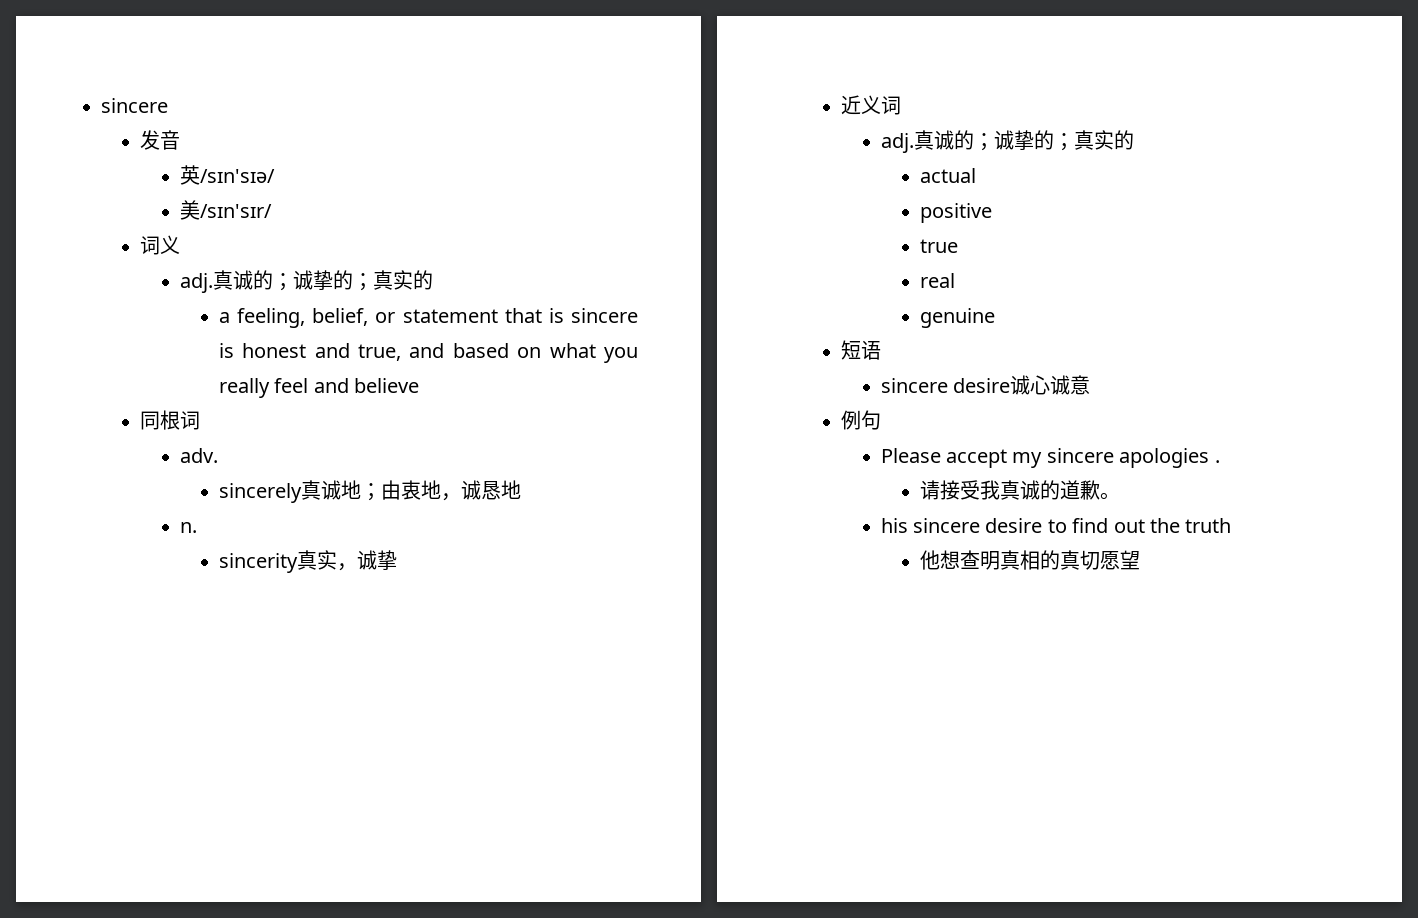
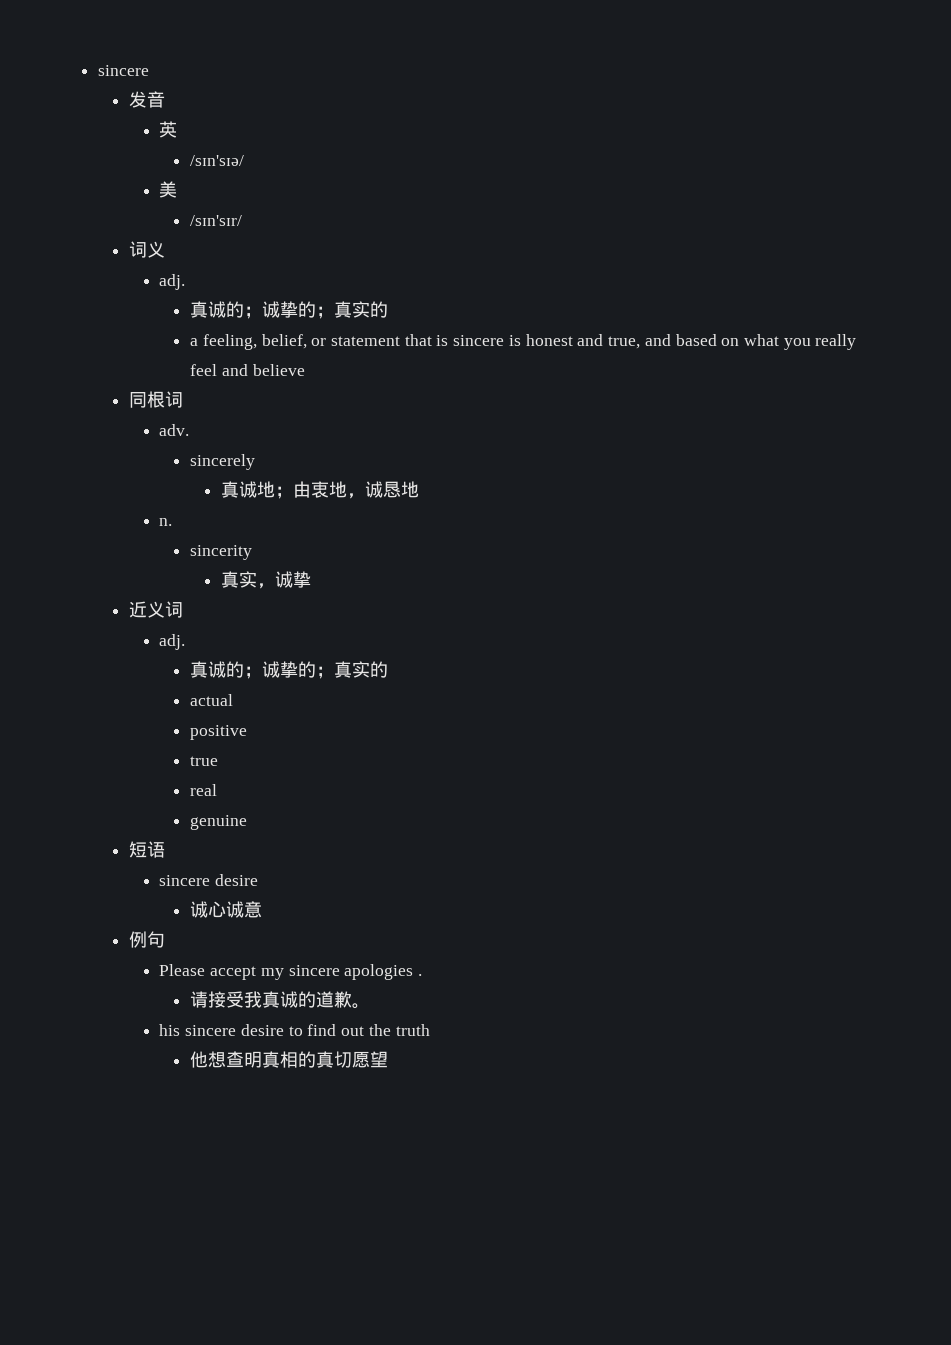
- 英/sɪn'sɪə/
+ 英
+ /sɪn'sɪə/
- 美/sɪn'sɪr/
+ 美
+ /sɪn'sɪr/
  词义
- adj.真诚的；诚挚的；真实的
+ adj.
+ 真诚的；诚挚的；真实的
- sincerely真诚地；由衷地，诚恳地
+ sincerely
+ 真诚地；由衷地，诚恳地
- sincerity真实，诚挚
+ sincerity
+ 真实，诚挚
  近义词
- adj.真诚的；诚挚的；真实的
+ adj.
+ 真诚的；诚挚的；真实的
  短语
- sincere desire诚心诚意
+ sincere desire
+ 诚心诚意

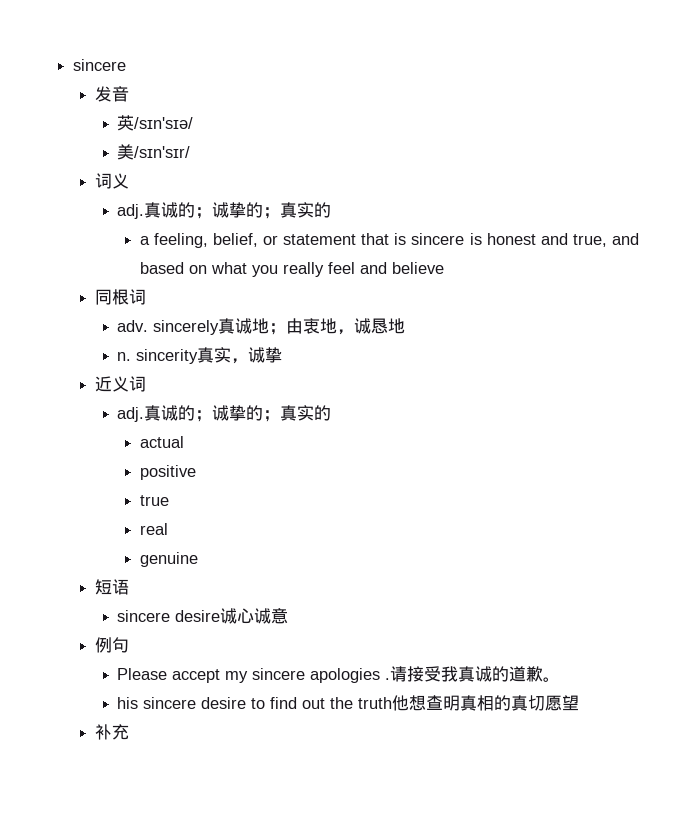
- 英
- /sɪn'sɪə/
+ 英/sɪn'sɪə/
- 美
- /sɪn'sɪr/
+ 美/sɪn'sɪr/
  词义
- adj.
- 真诚的；诚挚的；真实的
+ adj.真诚的；诚挚的；真实的
- adv.
- sincerely
- 真诚地；由衷地，诚恳地
+ adv. sincerely真诚地；由衷地，诚恳地
- n.
- sincerity
- 真实，诚挚
+ n. sincerity真实，诚挚
  近义词
- adj.
- 真诚的；诚挚的；真实的
+ adj.真诚的；诚挚的；真实的
  短语
- sincere desire
- 诚心诚意
+ sincere desire诚心诚意
- Please accept my sincere apologies .
- 请接受我真诚的道歉。
+ Please accept my sincere apologies .请接受我真诚的道歉。
- his sincere desire to find out the truth
- 他想查明真相的真切愿望
+ his sincere desire to find out the truth他想查明真相的真切愿望
+ 补充

